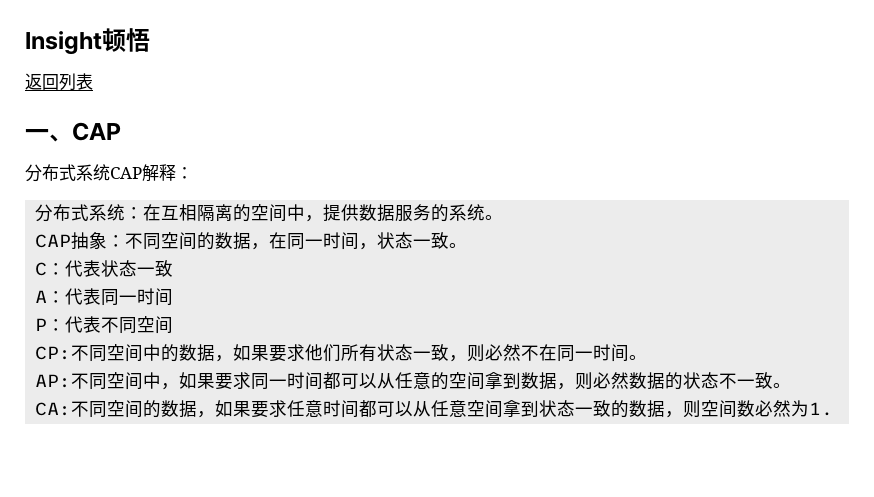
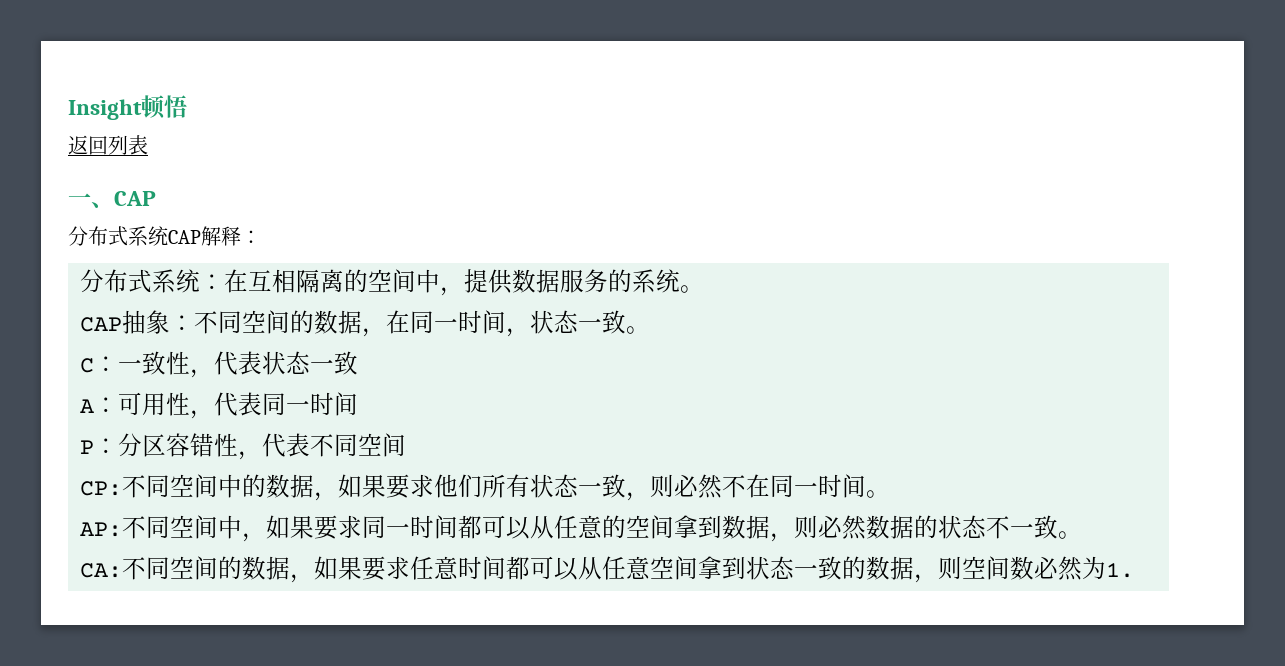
- C：代表状态一致
+ C：一致性，代表状态一致
- A：代表同一时间
+ A：可用性，代表同一时间
- P：代表不同空间
+ P：分区容错性，代表不同空间

